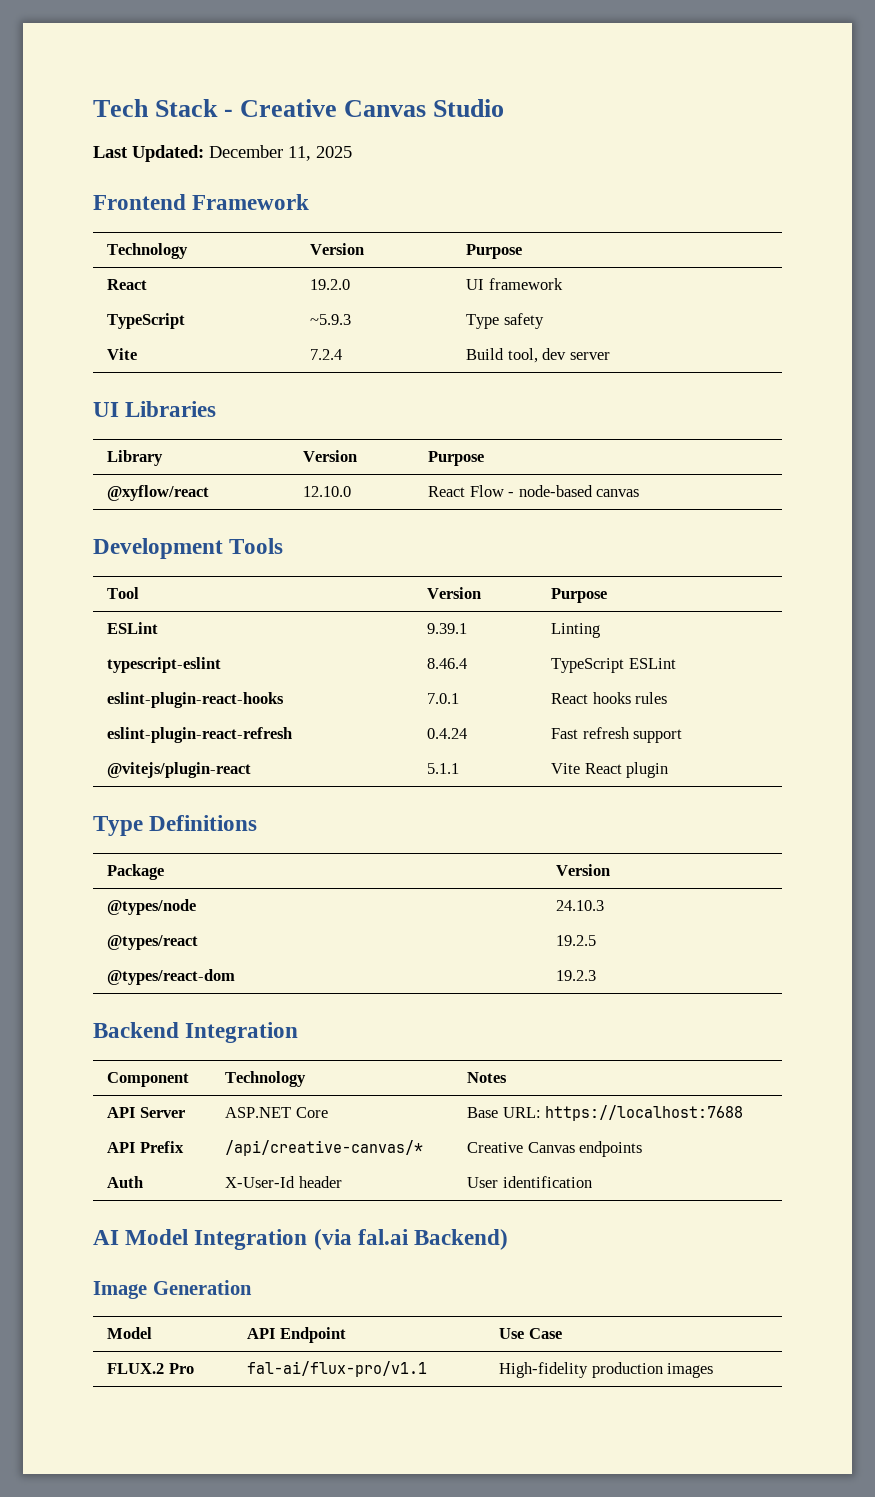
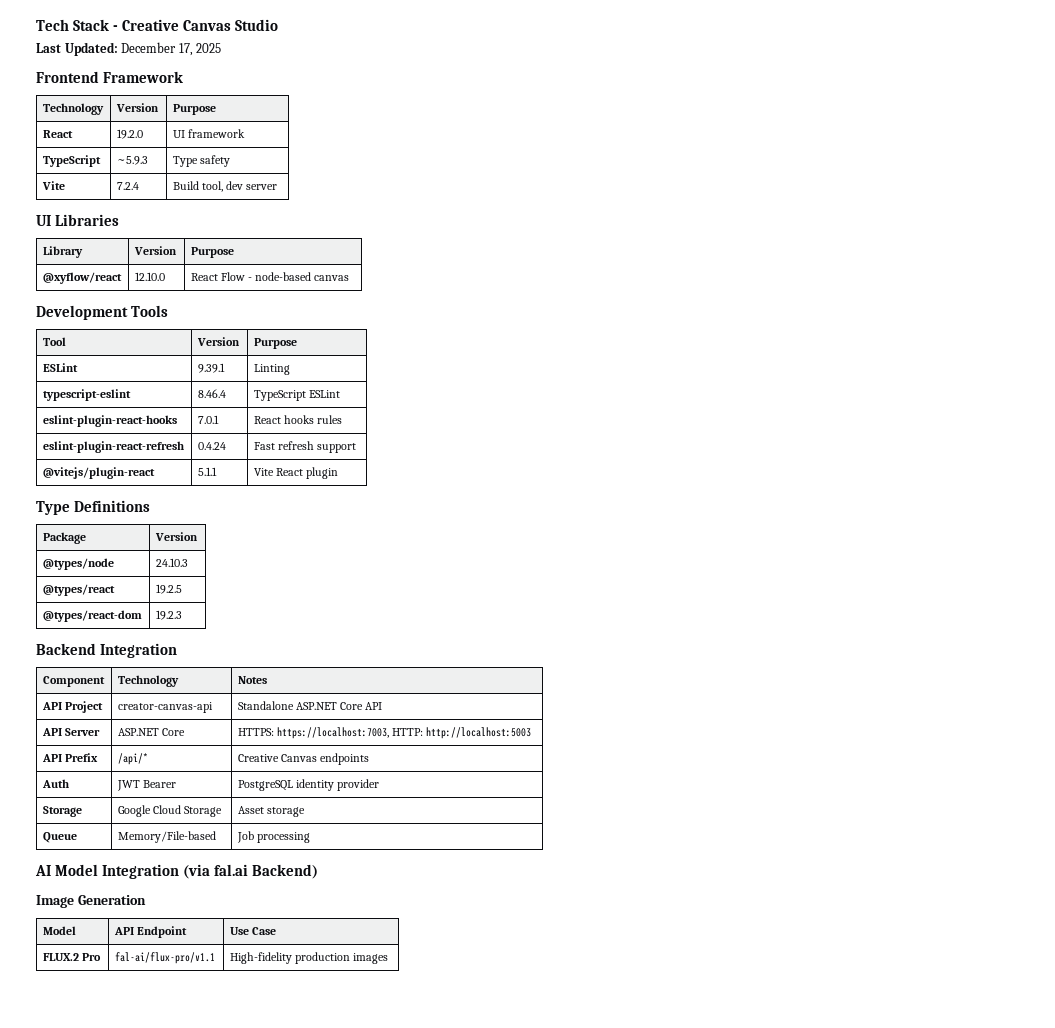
- Last Updated: December 11, 2025
+ Last Updated: December 17, 2025
+ API Project | creator-canvas-api | Standalone ASP.NET Core API
- API Server | ASP.NET Core | Base URL: https://localhost:7688
+ API Server | ASP.NET Core | HTTPS: https://localhost:7003, HTTP: http://localhost:5003
- API Prefix | /api/creative-canvas/* | Creative Canvas endpoints
+ API Prefix | /api/* | Creative Canvas endpoints
- Auth | X-User-Id header | User identification
+ Auth | JWT Bearer | PostgreSQL identity provider
+ Storage | Google Cloud Storage | Asset storage
+ Queue | Memory/File-based | Job processing

